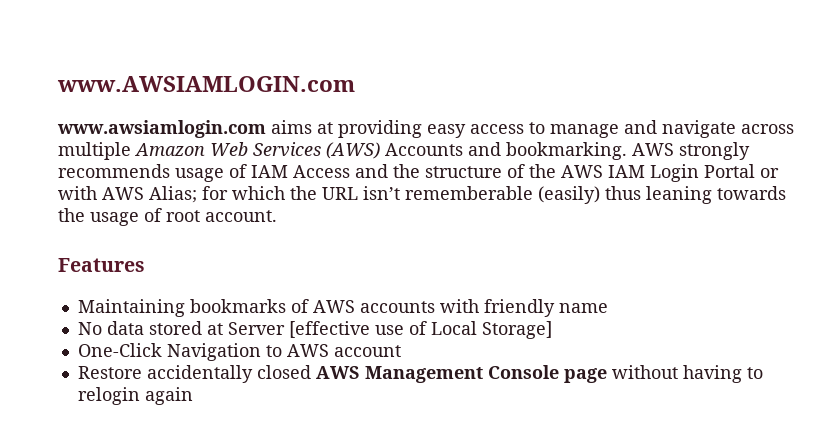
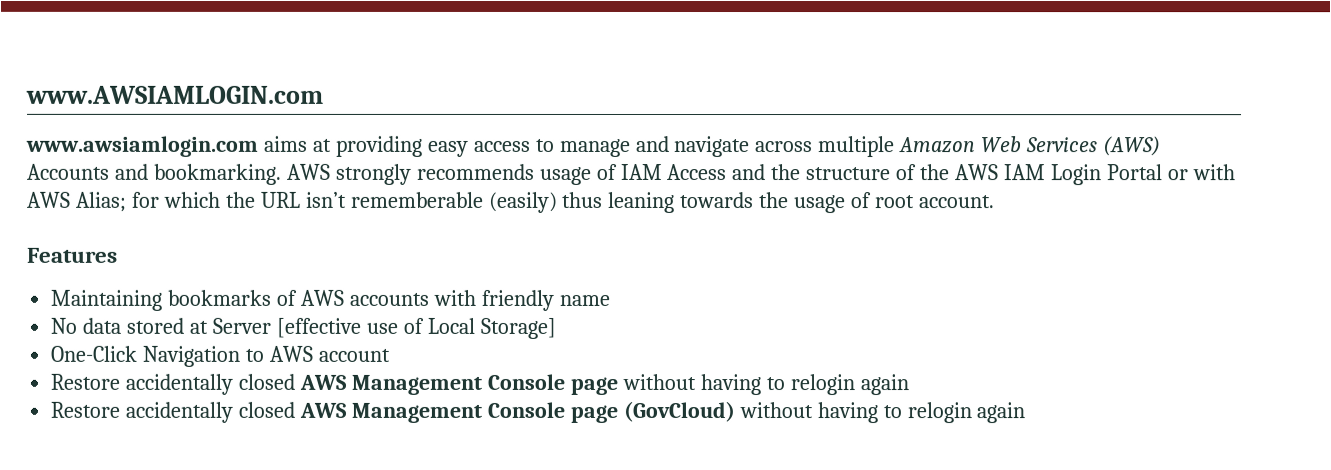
+ Restore accidentally closed AWS Management Console page (GovCloud) without having to relogin again

